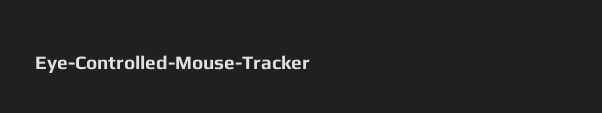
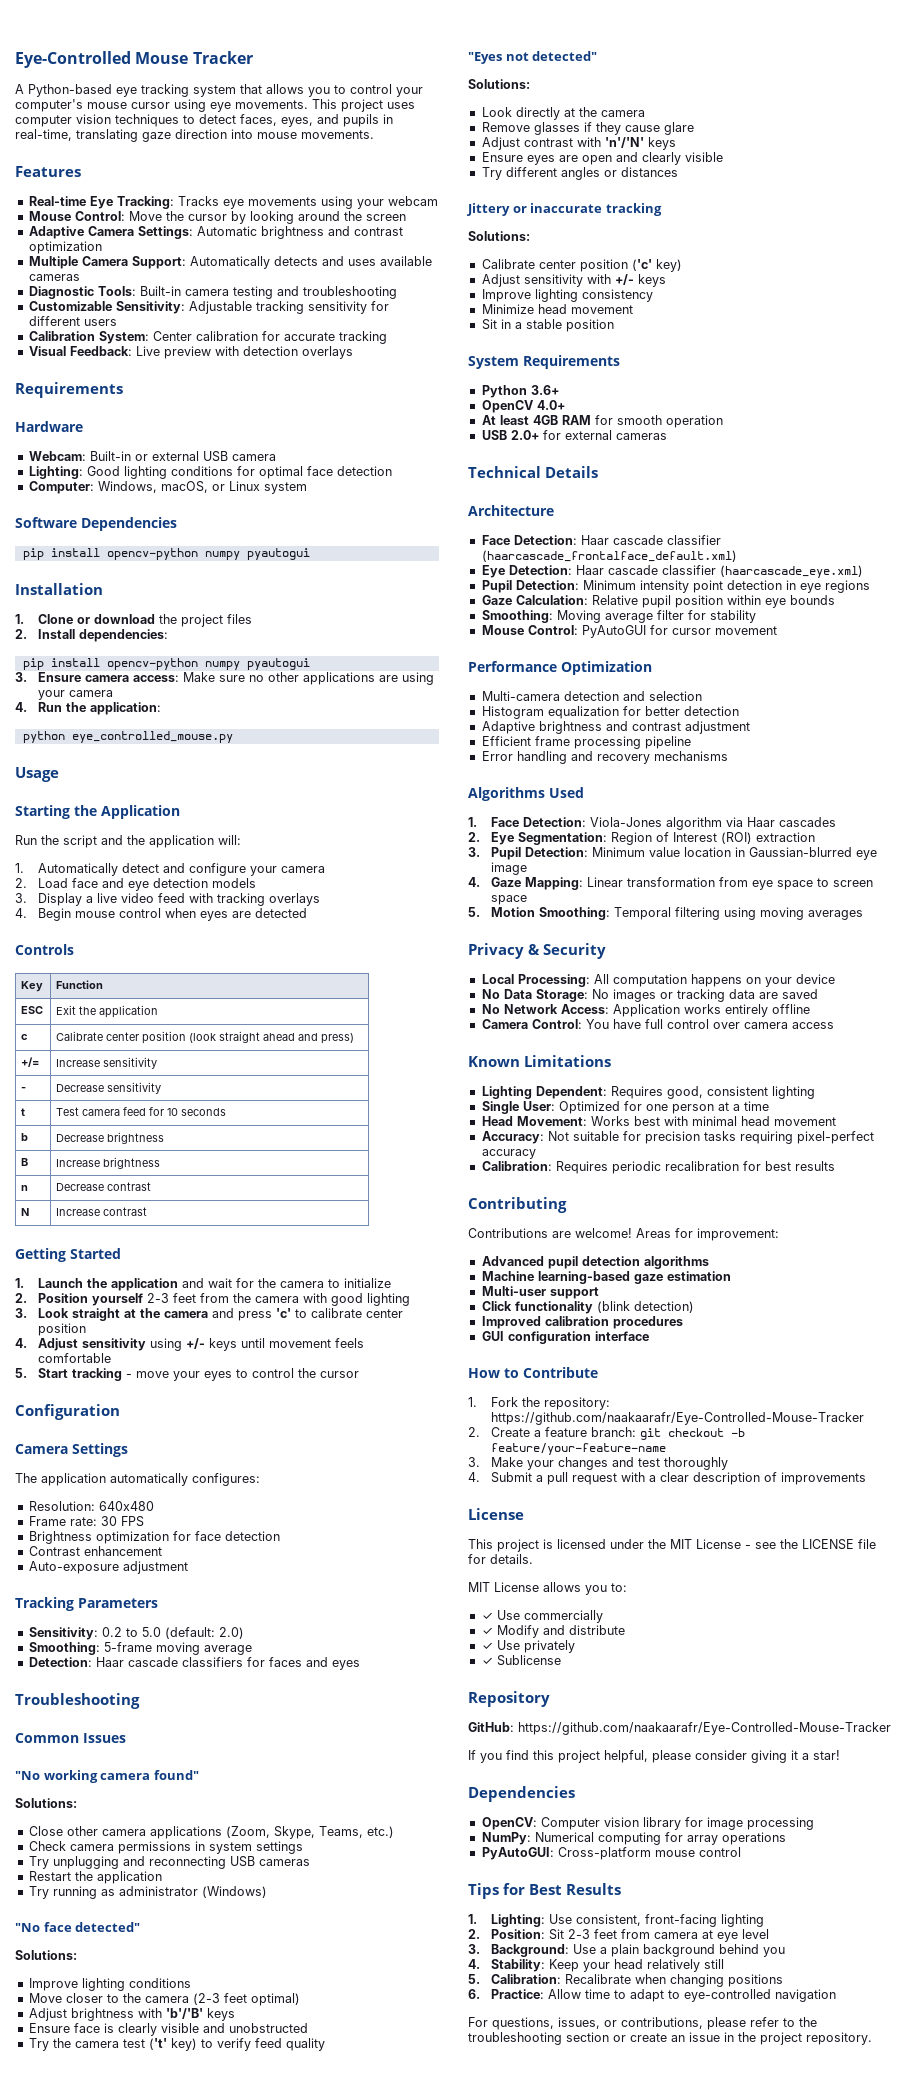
- Eye-Controlled-Mouse-Tracker
+ Eye-Controlled Mouse Tracker
+ A Python-based eye tracking system that allows you to control your computer's mouse cursor using eye movements. This project uses computer vision techniques to detect faces, eyes, and pupils in real-time, translating gaze direction into mouse movements.
+ Features
+ Real-time Eye Tracking: Tracks eye movements using your webcam
+ Mouse Control: Move the cursor by looking around the screen
+ Adaptive Camera Settings: Automatic brightness and contrast optimization
+ Multiple Camera Support: Automatically detects and uses available cameras
+ Diagnostic Tools: Built-in camera testing and troubleshooting
+ Customizable Sensitivity: Adjustable tracking sensitivity for different users
+ Calibration System: Center calibration for accurate tracking
+ Visual Feedback: Live preview with detection overlays
+ Requirements
+ Hardware
+ Webcam: Built-in or external USB camera
+ Lighting: Good lighting conditions for optimal face detection
+ Computer: Windows, macOS, or Linux system
+ Software Dependencies
+ pip install opencv-python numpy pyautogui
+ Installation
+ 1. Clone or download the project files
+ 2. Install dependencies:
+ pip install opencv-python numpy pyautogui
+ 3. Ensure camera access: Make sure no other applications are using your camera
+ 4. Run the application:
+ python eye_controlled_mouse.py
+ Usage
+ Starting the Application
+ Run the script and the application will:
+ 1. Automatically detect and configure your camera
+ 2. Load face and eye detection models
+ 3. Display a live video feed with tracking overlays
+ 4. Begin mouse control when eyes are detected
+ Controls
+ Key | Function
+ ESC | Exit the application
+ c | Calibrate center position (look straight ahead and press)
+ +/= | Increase sensitivity
+ - | Decrease sensitivity
+ t | Test camera feed for 10 seconds
+ b | Decrease brightness
+ B | Increase brightness
+ n | Decrease contrast
+ N | Increase contrast
+ Getting Started
+ 1. Launch the application and wait for the camera to initialize
+ 2. Position yourself 2-3 feet from the camera with good lighting
+ 3. Look straight at the camera and press 'c' to calibrate center position
+ 4. Adjust sensitivity using +/- keys until movement feels comfortable
+ 5. Start tracking - move your eyes to control the cursor
+ Configuration
+ Camera Settings
+ The application automatically configures:
+ Resolution: 640x480
+ Frame rate: 30 FPS
+ Brightness optimization for face detection
+ Contrast enhancement
+ Auto-exposure adjustment
+ Tracking Parameters
+ Sensitivity: 0.2 to 5.0 (default: 2.0)
+ Smoothing: 5-frame moving average
+ Detection: Haar cascade classifiers for faces and eyes
+ Troubleshooting
+ Common Issues
+ "No working camera found"
+ Solutions:
+ Close other camera applications (Zoom, Skype, Teams, etc.)
+ Check camera permissions in system settings
+ Try unplugging and reconnecting USB cameras
+ Restart the application
+ Try running as administrator (Windows)
+ "No face detected"
+ Solutions:
+ Improve lighting conditions
+ Move closer to the camera (2-3 feet optimal)
+ Adjust brightness with 'b'/'B' keys
+ Ensure face is clearly visible and unobstructed
+ Try the camera test ('t' key) to verify feed quality
+ "Eyes not detected"
+ Solutions:
+ Look directly at the camera
+ Remove glasses if they cause glare
+ Adjust contrast with 'n'/'N' keys
+ Ensure eyes are open and clearly visible
+ Try different angles or distances
+ Jittery or inaccurate tracking
+ Solutions:
+ Calibrate center position ('c' key)
+ Adjust sensitivity with +/- keys
+ Improve lighting consistency
+ Minimize head movement
+ Sit in a stable position
+ System Requirements
+ Python 3.6+
+ OpenCV 4.0+
+ At least 4GB RAM for smooth operation
+ USB 2.0+ for external cameras
+ Technical Details
+ Architecture
+ Face Detection: Haar cascade classifier (haarcascade_frontalface_default.xml)
+ Eye Detection: Haar cascade classifier (haarcascade_eye.xml)
+ Pupil Detection: Minimum intensity point detection in eye regions
+ Gaze Calculation: Relative pupil position within eye bounds
+ Smoothing: Moving average filter for stability
+ Mouse Control: PyAutoGUI for cursor movement
+ Performance Optimization
+ Multi-camera detection and selection
+ Histogram equalization for better detection
+ Adaptive brightness and contrast adjustment
+ Efficient frame processing pipeline
+ Error handling and recovery mechanisms
+ Algorithms Used
+ 1. Face Detection: Viola-Jones algorithm via Haar cascades
+ 2. Eye Segmentation: Region of Interest (ROI) extraction
+ 3. Pupil Detection: Minimum value location in Gaussian-blurred eye image
+ 4. Gaze Mapping: Linear transformation from eye space to screen space
+ 5. Motion Smoothing: Temporal filtering using moving averages
+ Privacy & Security
+ Local Processing: All computation happens on your device
+ No Data Storage: No images or tracking data are saved
+ No Network Access: Application works entirely offline
+ Camera Control: You have full control over camera access
+ Known Limitations
+ Lighting Dependent: Requires good, consistent lighting
+ Single User: Optimized for one person at a time
+ Head Movement: Works best with minimal head movement
+ Accuracy: Not suitable for precision tasks requiring pixel-perfect accuracy
+ Calibration: Requires periodic recalibration for best results
+ Contributing
+ Contributions are welcome! Areas for improvement:
+ Advanced pupil detection algorithms
+ Machine learning-based gaze estimation
+ Multi-user support
+ Click functionality (blink detection)
+ Improved calibration procedures
+ GUI configuration interface
+ How to Contribute
+ 1. Fork the repository: https://github.com/naakaarafr/Eye-Controlled-Mouse-Tracker
+ 2. Create a feature branch: git checkout -b feature/your-feature-name
+ 3. Make your changes and test thoroughly
+ 4. Submit a pull request with a clear description of improvements
+ License
+ This project is licensed under the MIT License - see the LICENSE file for details.
+ MIT License allows you to:
+ ✓ Use commercially
+ ✓ Modify and distribute
+ ✓ Use privately
+ ✓ Sublicense
+ Repository
+ GitHub: https://github.com/naakaarafr/Eye-Controlled-Mouse-Tracker
+ If you find this project helpful, please consider giving it a star!
+ Dependencies
+ OpenCV: Computer vision library for image processing
+ NumPy: Numerical computing for array operations
+ PyAutoGUI: Cross-platform mouse control
+ Tips for Best Results
+ 1. Lighting: Use consistent, front-facing lighting
+ 2. Position: Sit 2-3 feet from camera at eye level
+ 3. Background: Use a plain background behind you
+ 4. Stability: Keep your head relatively still
+ 5. Calibration: Recalibrate when changing positions
+ 6. Practice: Allow time to adapt to eye-controlled navigation
+ For questions, issues, or contributions, please refer to the troubleshooting section or create an issue in the project repository.

